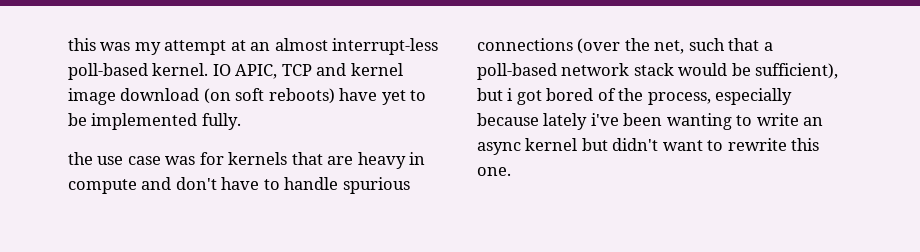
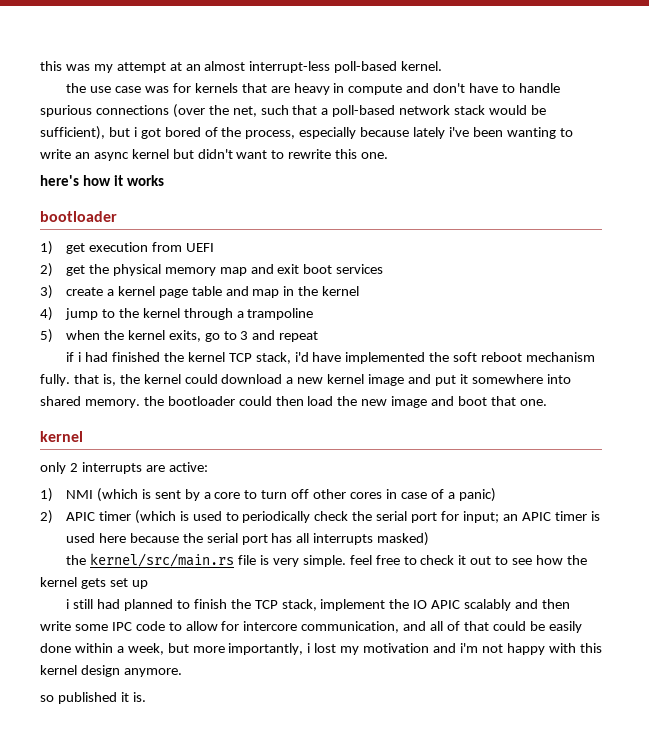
- IO APIC, TCP and kernel image download (on soft reboots) have yet to be implemented fully.
+ here's how it works
+ bootloader
+ 1) get execution from UEFI
+ 2) get the physical memory map and exit boot services
+ 3) create a kernel page table and map in the kernel
+ 4) jump to the kernel through a trampoline
+ 5) when the kernel exits, go to 3 and repeat
+ if i had finished the kernel TCP stack, i'd have implemented the soft reboot mechanism fully. that is, the kernel could download a new kernel image and put it somewhere into shared memory. the bootloader could then load the new image and boot that one.
+ kernel
+ only 2 interrupts are active:
+ 1) NMI (which is sent by a core to turn off other cores in case of a panic)
+ 2) APIC timer (which is used to periodically check the serial port for input; an APIC timer is used here because the serial port has all interrupts masked)
+ the kernel/src/main.rs file is very simple. feel free to check it out to see how the kernel gets set up
+ i still had planned to finish the TCP stack, implement the IO APIC scalably and then write some IPC code to allow for intercore communication, and all of that could be easily done within a week, but more importantly, i lost my motivation and i'm not happy with this kernel design anymore.
+ so published it is.

